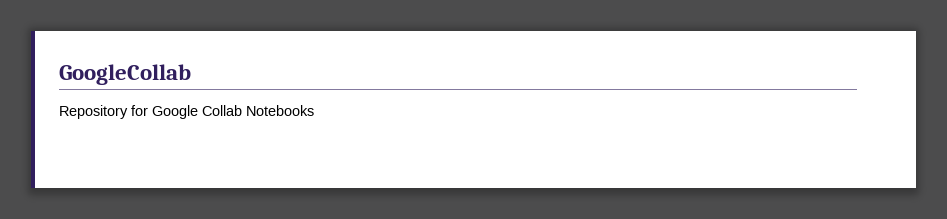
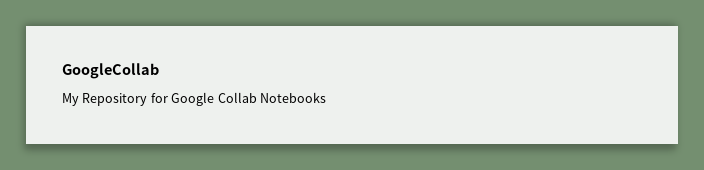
- Repository for Google Collab Notebooks
+ My Repository for Google Collab Notebooks

